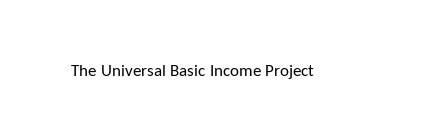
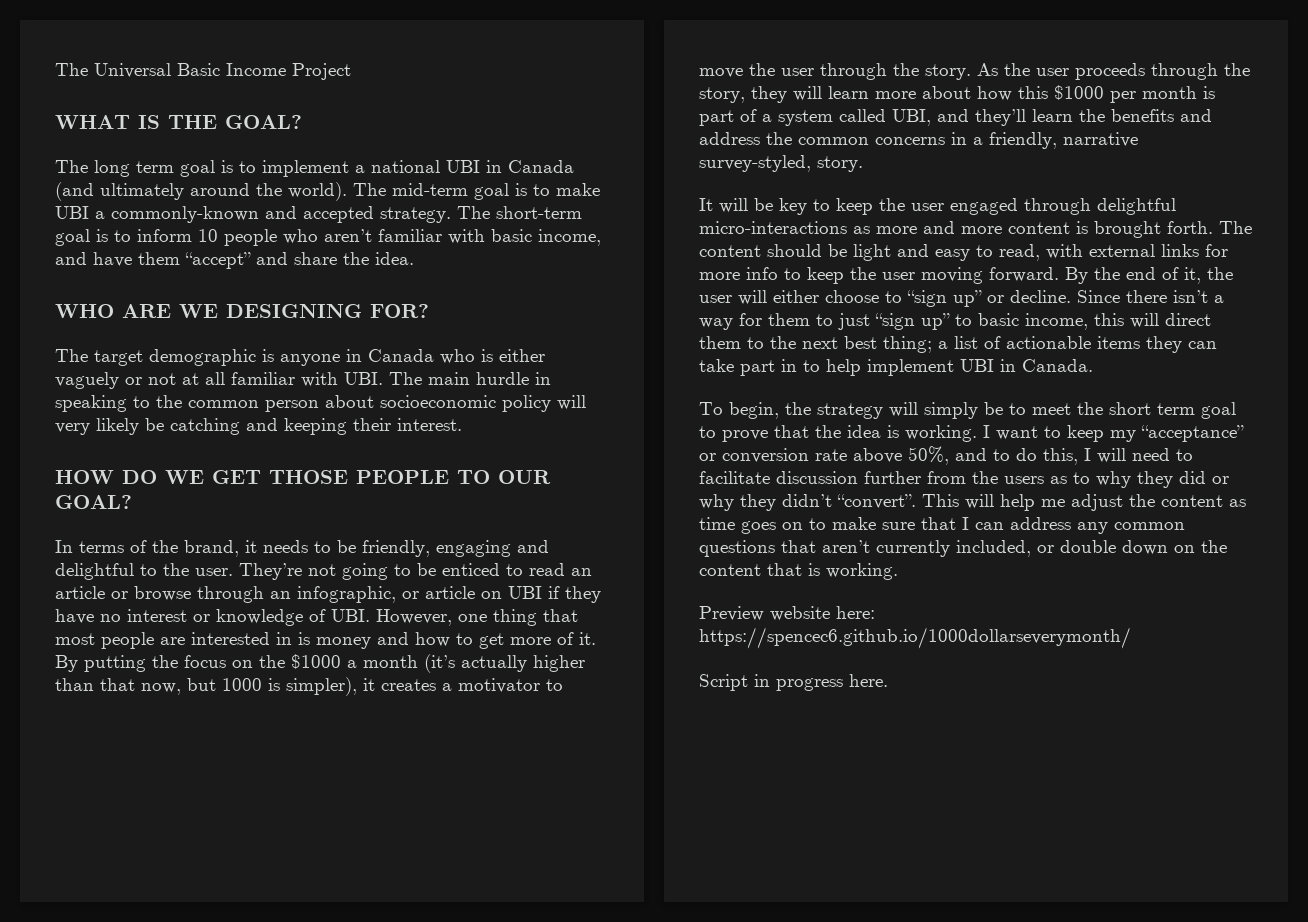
+ WHAT IS THE GOAL?
+ The long term goal is to implement a national UBI in Canada (and ultimately around the world). The mid-term goal is to make UBI a commonly-known and accepted strategy. The short-term goal is to inform 10 people who aren’t familiar with basic income, and have them “accept” and share the idea.
+ WHO ARE WE DESIGNING FOR?
+ The target demographic is anyone in Canada who is either vaguely or not at all familiar with UBI. The main hurdle in speaking to the common person about socioeconomic policy will very likely be catching and keeping their interest.
+ HOW DO WE GET THOSE PEOPLE TO OUR GOAL?
+ In terms of the brand, it needs to be friendly, engaging and delightful to the user. They’re not going to be enticed to read an article or browse through an infographic, or article on UBI if they have no interest or knowledge of UBI. However, one thing that most people are interested in is money and how to get more of it. By putting the focus on the $1000 a month (it’s actually higher than that now, but 1000 is simpler), it creates a motivator to move the user through the story. As the user proceeds through the story, they will learn more about how this $1000 per month is part of a system called UBI, and they’ll learn the benefits and address the common concerns in a friendly, narrative survey-styled, story.
+ It will be key to keep the user engaged through delightful micro-interactions as more and more content is brought forth. The content should be light and easy to read, with external links for more info to keep the user moving forward. By the end of it, the user will either choose to “sign up” or decline. Since there isn’t a way for them to just “sign up” to basic income, this will direct them to the next best thing; a list of actionable items they can take part in to help implement UBI in Canada.
+ To begin, the strategy will simply be to meet the short term goal to prove that the idea is working. I want to keep my “acceptance” or conversion rate above 50%, and to do this, I will need to facilitate discussion further from the users as to why they did or why they didn’t “convert”. This will help me adjust the content as time goes on to make sure that I can address any common questions that aren’t currently included, or double down on the content that is working.
+ Preview website here: https://spencec6.github.io/1000dollarseverymonth/
+ Script in progress here.

